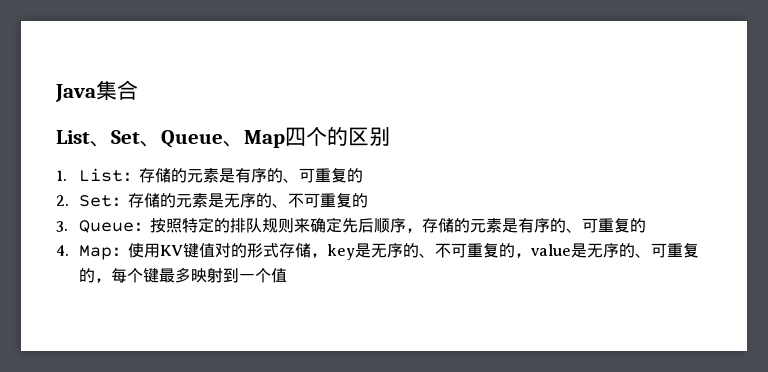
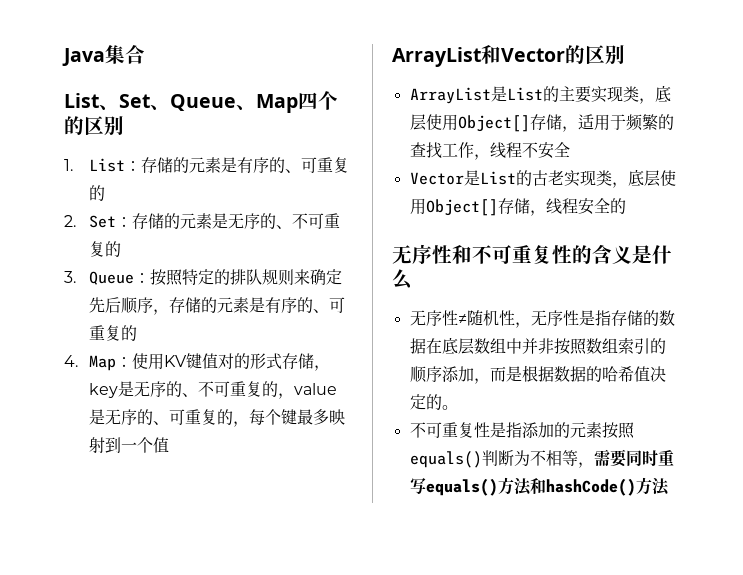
+ ArrayList和Vector的区别
+ ArrayList是List的主要实现类，底层使用Object[]存储，适用于频繁的查找工作，线程不安全
+ Vector是List的古老实现类，底层使用Object[]存储，线程安全的
+ 无序性和不可重复性的含义是什么
+ 无序性≠随机性，无序性是指存储的数据在底层数组中并非按照数组索引的顺序添加，而是根据数据的哈希值决定的。
+ 不可重复性是指添加的元素按照equals()判断为不相等，需要同时重写equals()方法和hashCode()方法

